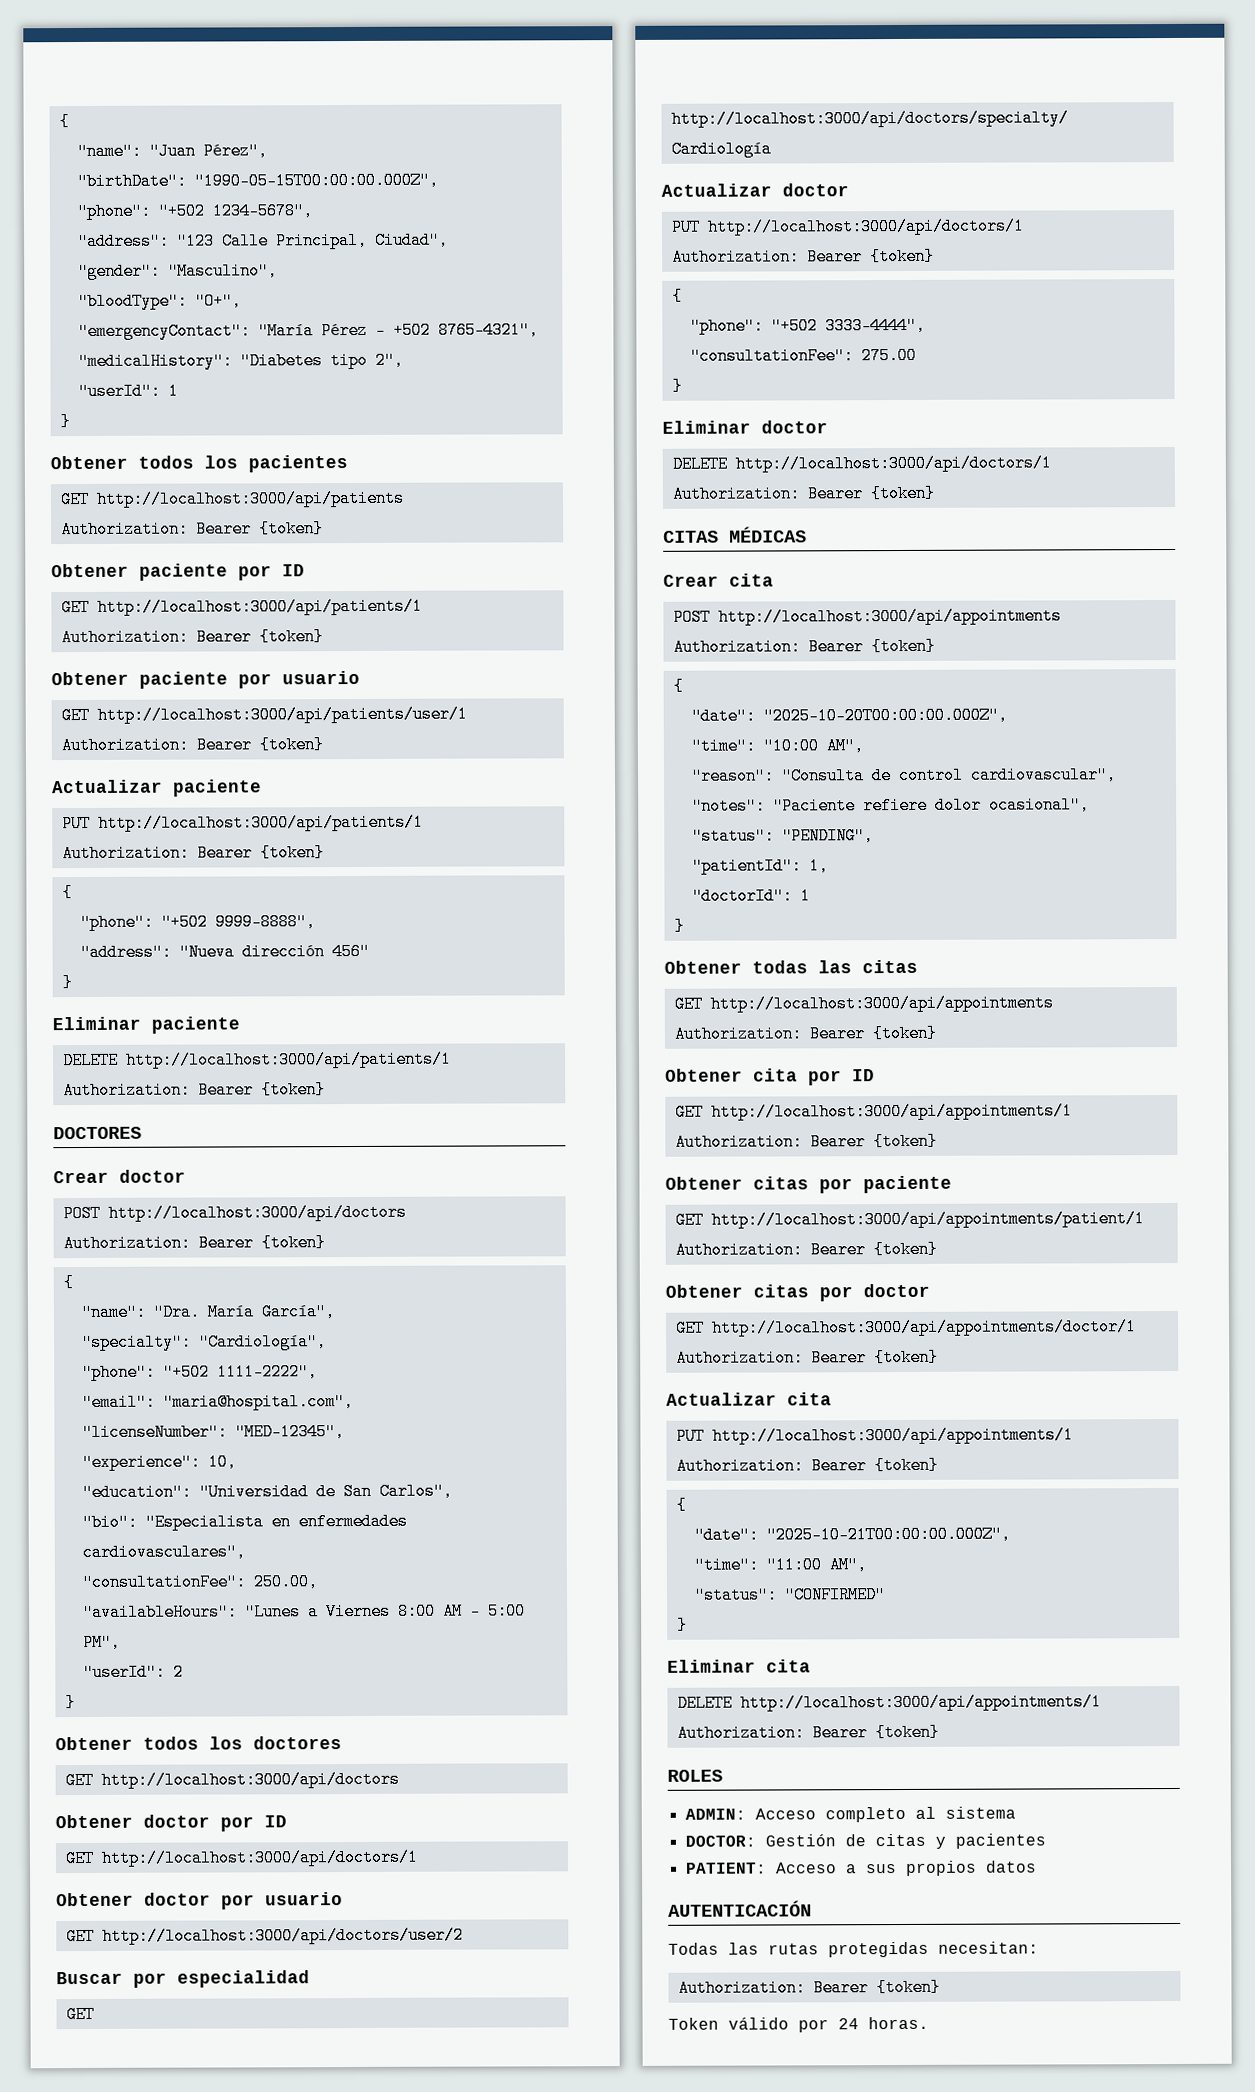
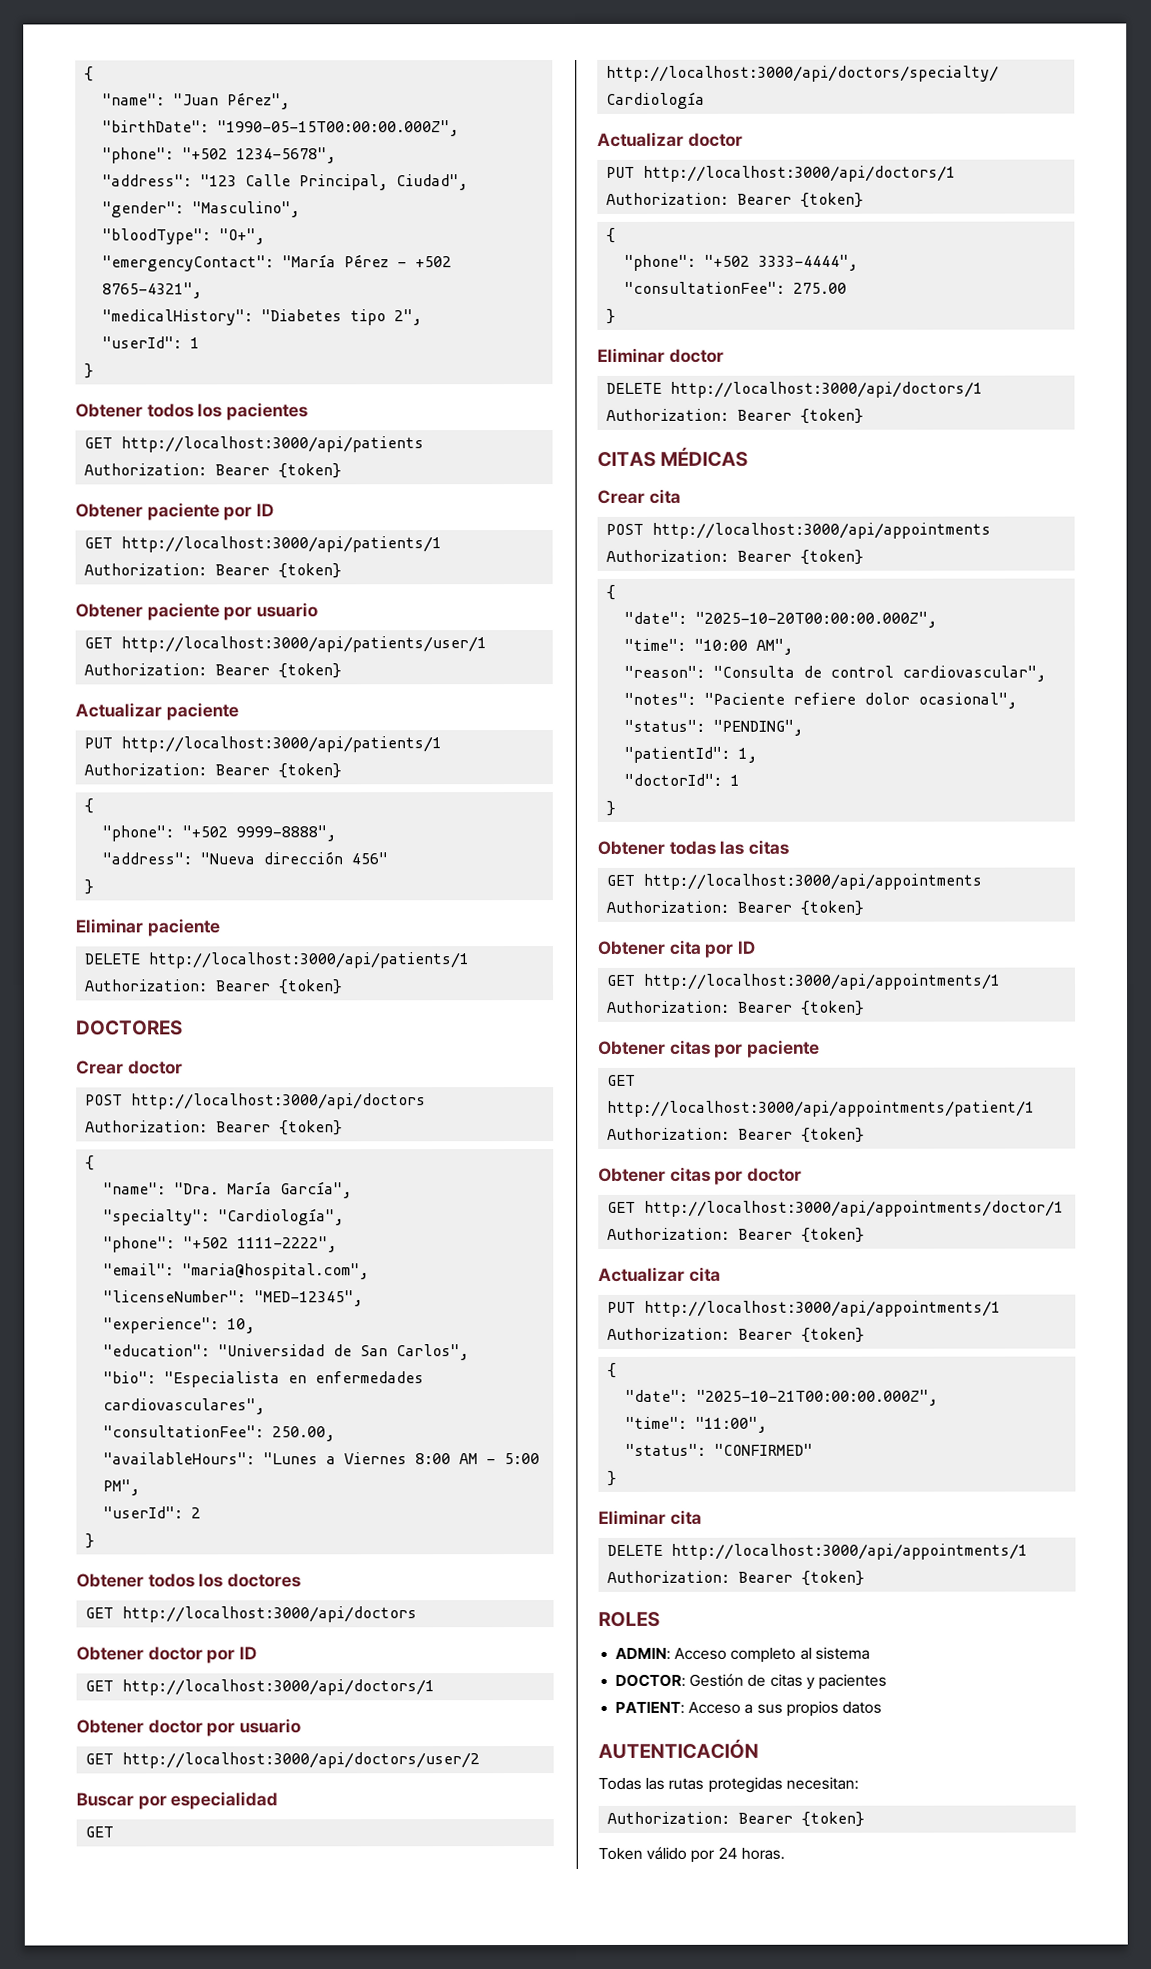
- "time": "11:00 AM",
+ "time": "11:00",

